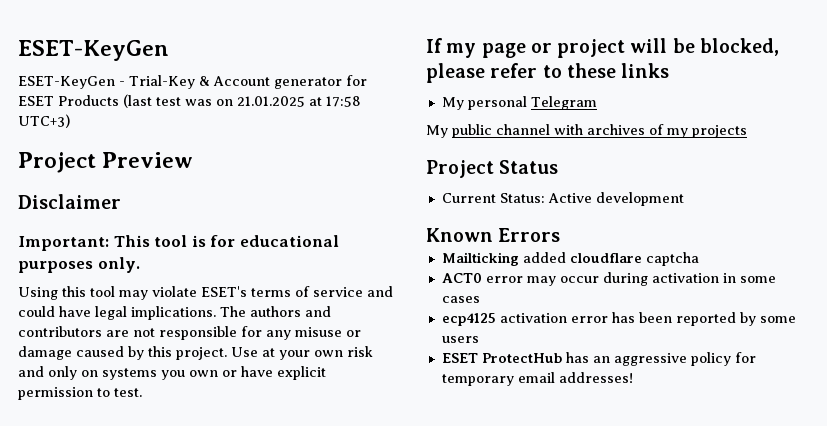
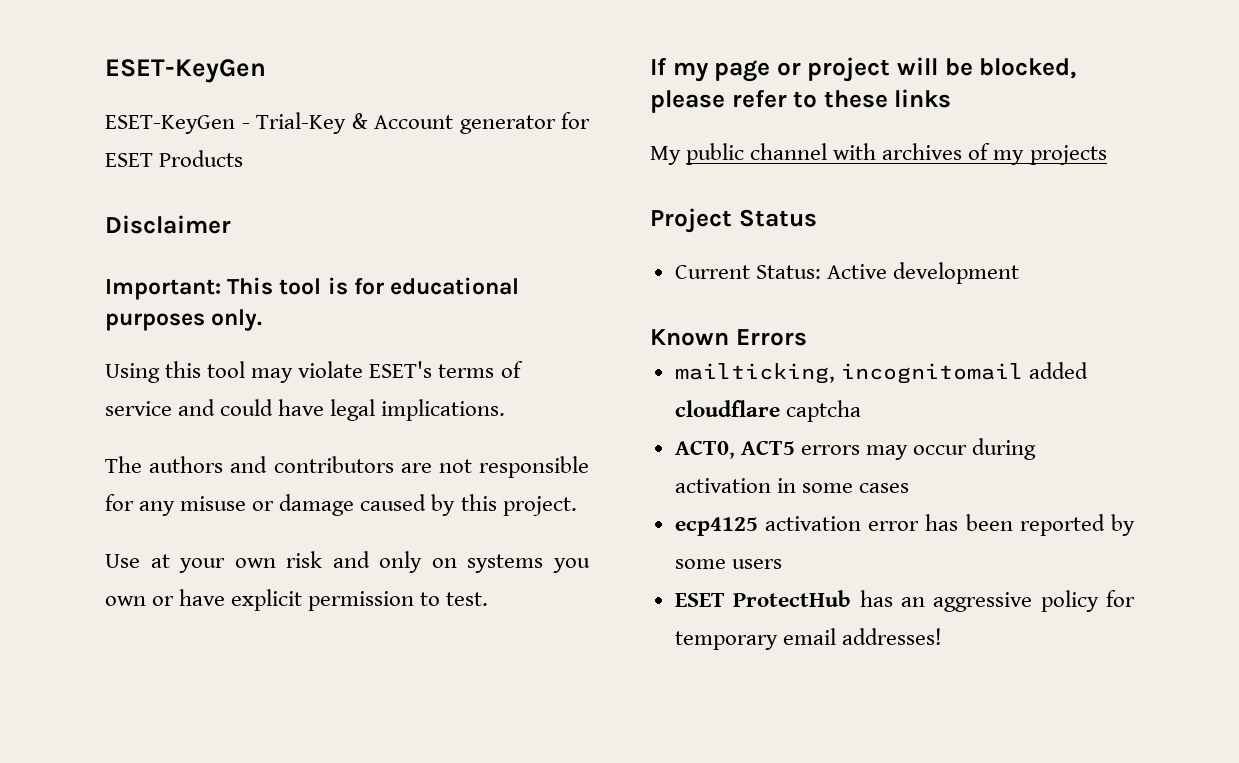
- ESET-KeyGen - Trial-Key & Account generator for ESET Products (last test was on 21.01.2025 at 17:58 UTC+3)
- Project Preview
+ ESET-KeyGen - Trial-Key & Account generator for ESET Products
- Using this tool may violate ESET's terms of service and could have legal implications. The authors and contributors are not responsible for any misuse or damage caused by this project. Use at your own risk and only on systems you own or have explicit permission to test.
+ Using this tool may violate ESET's terms of service and could have legal implications.
+ The authors and contributors are not responsible for any misuse or damage caused by this project.
+ Use at your own risk and only on systems you own or have explicit permission to test.
- My personal Telegram
- Mailticking added cloudflare captcha
+ mailticking, incognitomail added cloudflare captcha
- ACT0 error may occur during activation in some cases
+ ACT0, ACT5 errors may occur during activation in some cases

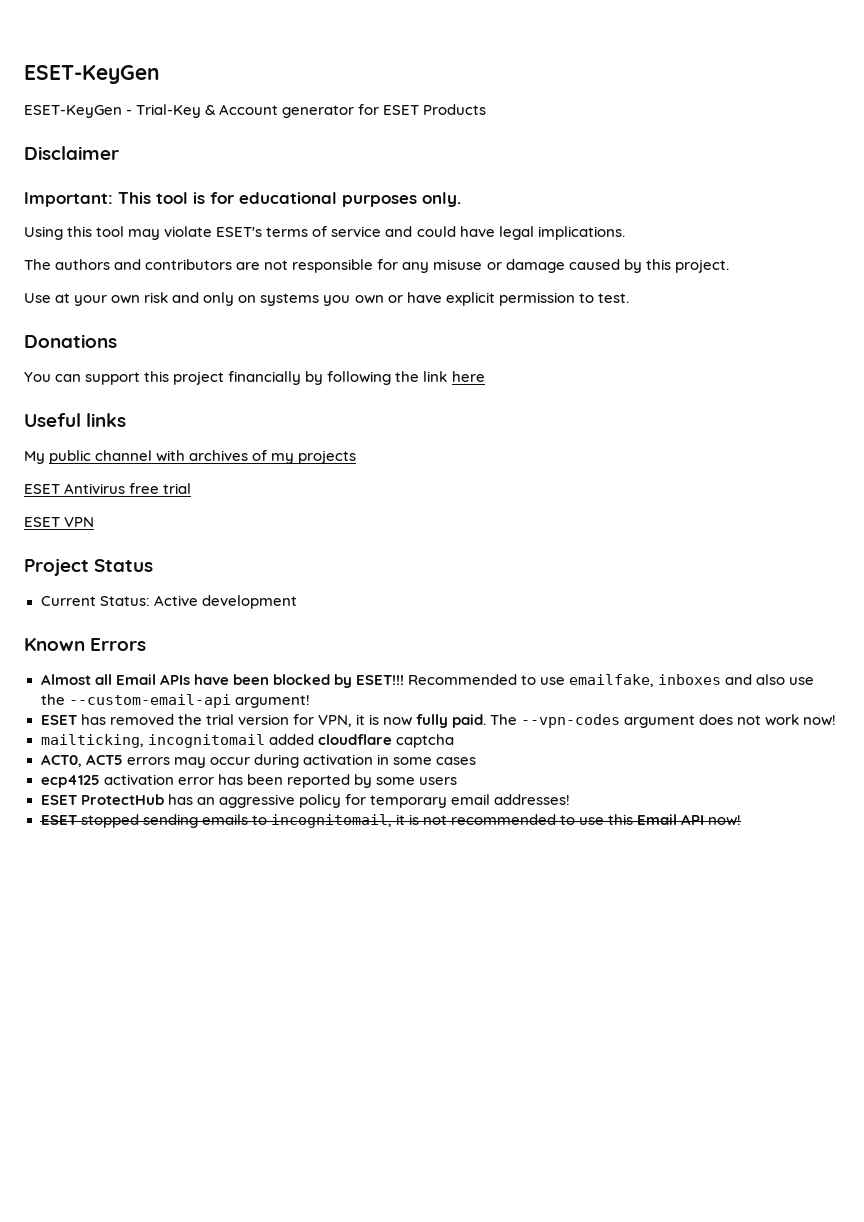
- If my page or project will be blocked, please refer to these links
+ Donations
+ You can support this project financially by following the link here
+ Useful links
+ ESET Antivirus free trial
+ ESET VPN
+ Almost all Email APIs have been blocked by ESET!!! Recommended to use emailfake, inboxes and also use the --custom-email-api argument!
+ ESET has removed the trial version for VPN, it is now fully paid. The --vpn-codes argument does not work now!
+ ESET stopped sending emails to incognitomail, it is not recommended to use this Email API now!

